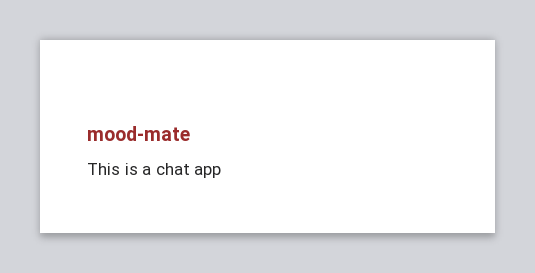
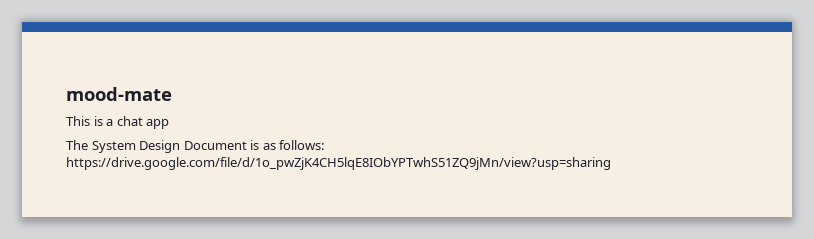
+ The System Design Document is as follows: https://drive.google.com/file/d/1o_pwZjK4CH5lqE8IObYPTwhS51ZQ9jMn/view?usp=sharing

